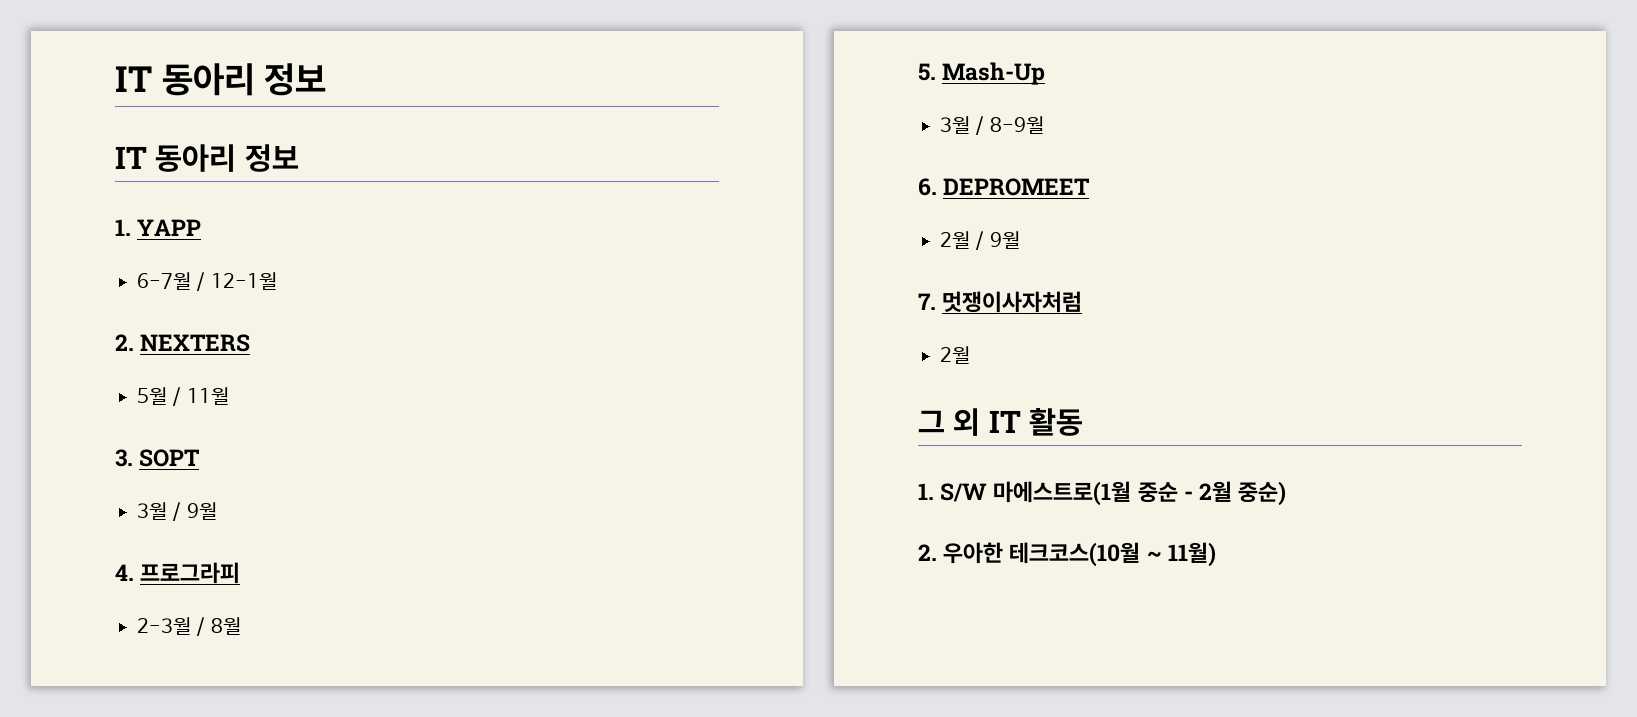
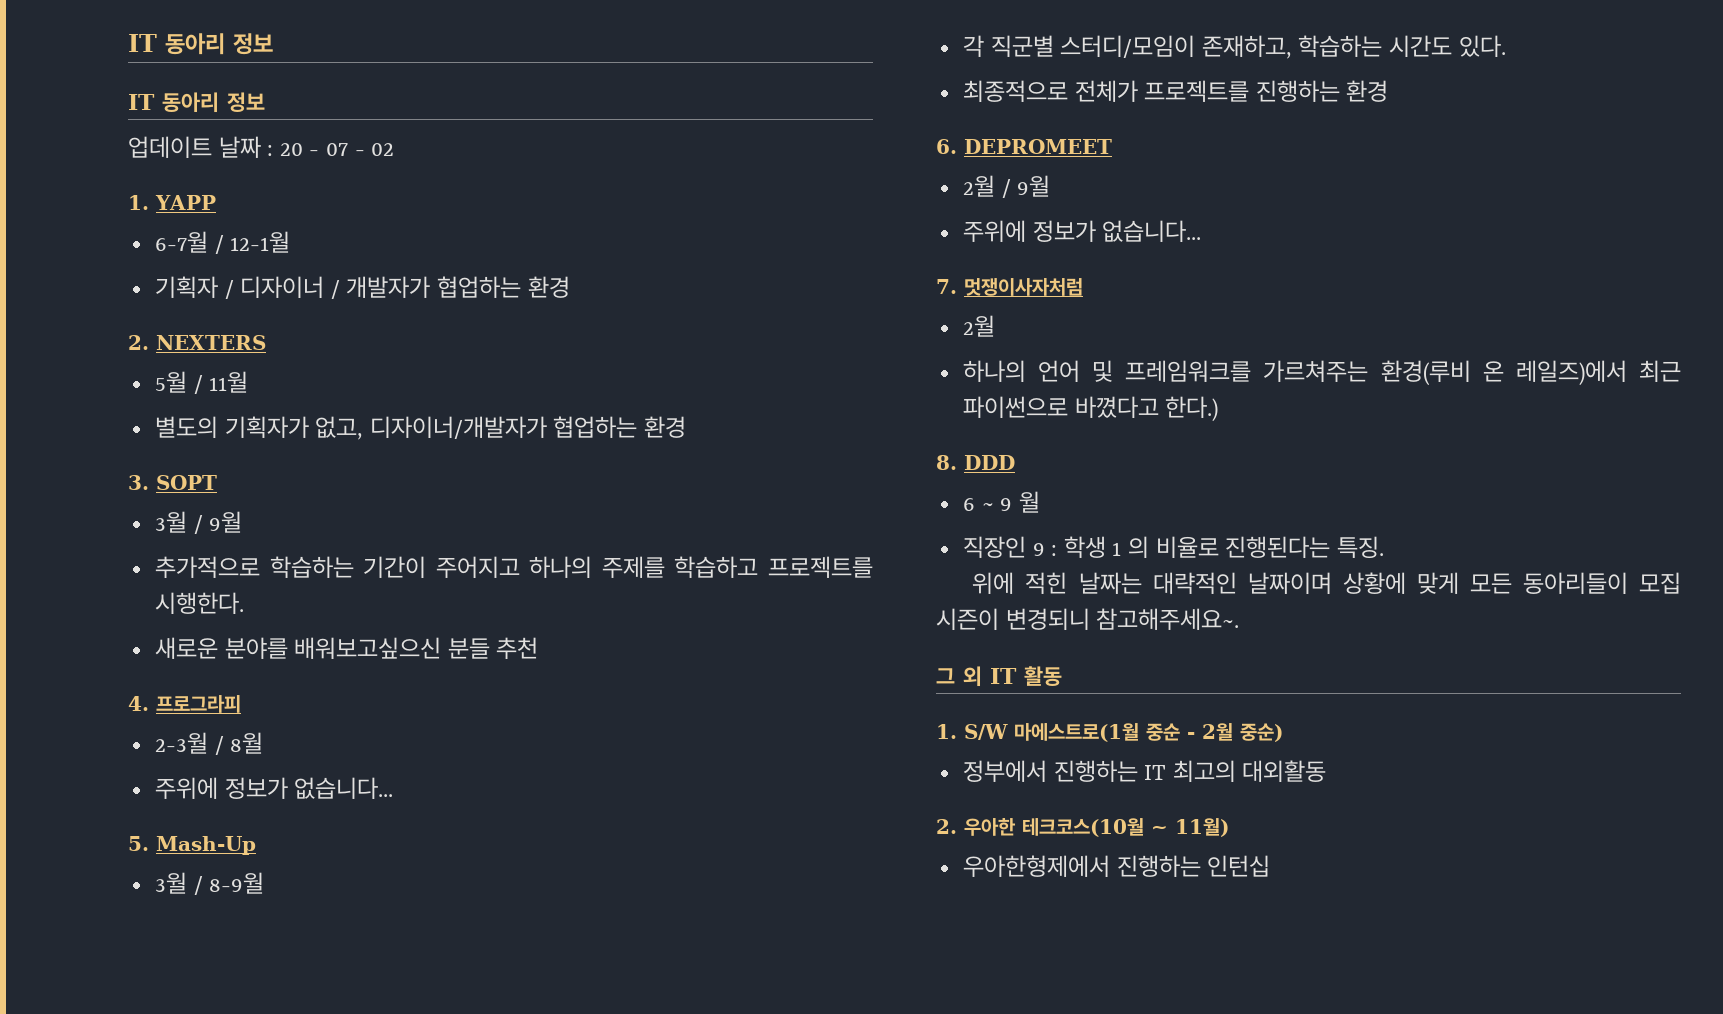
+ 업데이트 날짜 : 20 - 07 - 02
+ 기획자 / 디자이너 / 개발자가 협업하는 환경
+ 별도의 기획자가 없고, 디자이너/개발자가 협업하는 환경
+ 추가적으로 학습하는 기간이 주어지고 하나의 주제를 학습하고 프로젝트를 시행한다.
+ 새로운 분야를 배워보고싶으신 분들 추천
  2-3월 / 8월
+ 주위에 정보가 없습니다...
+ 각 직군별 스터디/모임이 존재하고, 학습하는 시간도 있다.
+ 최종적으로 전체가 프로젝트를 진행하는 환경
  2월 / 9월
+ 주위에 정보가 없습니다...
+ 하나의 언어 및 프레임워크를 가르쳐주는 환경(루비 온 레일즈)에서 최근 파이썬으로 바꼈다고 한다.)
+ 8. DDD
+ 6 ~ 9 월
+ 직장인 9 : 학생 1 의 비율로 진행된다는 특징.
+ 위에 적힌 날짜는 대략적인 날짜이며 상황에 맞게 모든 동아리들이 모집 시즌이 변경되니 참고해주세요~.
+ 정부에서 진행하는 IT 최고의 대외활동
+ 우아한형제에서 진행하는 인턴십

